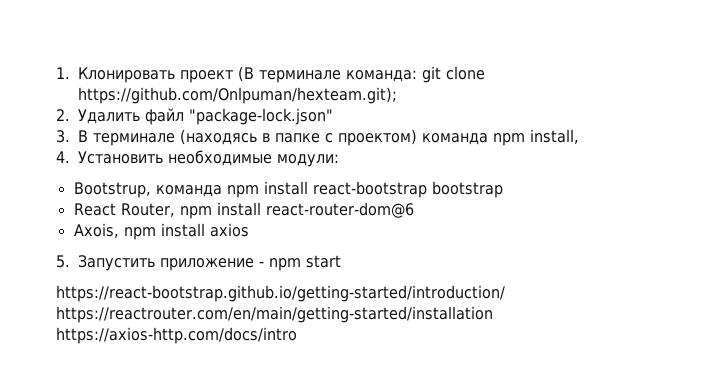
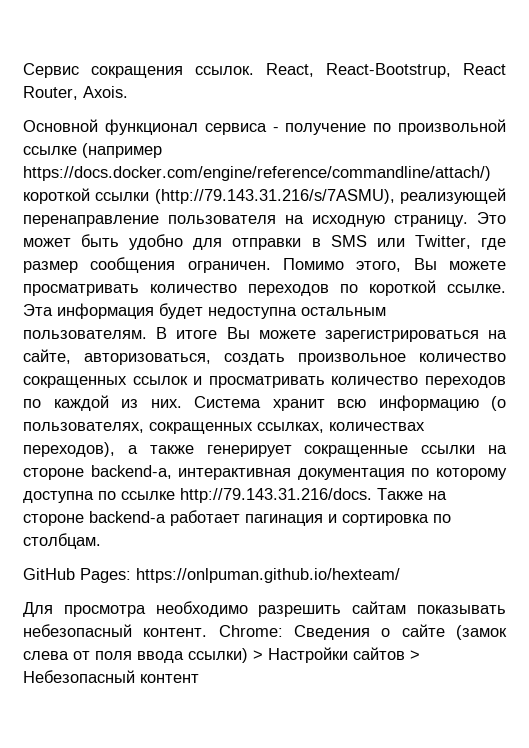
- 1. Клонировать проект (В терминале команда: git clone https://github.com/Onlpuman/hexteam.git);
- 2. Удалить файл "package-lock.json"
- 3. В терминале (находясь в папке с проектом) команда npm install,
- 4. Установить необходимые модули:
- Bootstrup, команда npm install react-bootstrap bootstrap
- React Router, npm install react-router-dom@6
- Axois, npm install axios
- 5. Запустить приложение - npm start
- https://react-bootstrap.github.io/getting-started/introduction/ https://reactrouter.com/en/main/getting-started/installation https://axios-http.com/docs/intro
+ Cервис сокращения ссылок. React, React-Bootstrup, React Router, Axois.
+ Основной функционал сервиса - получение по произвольной ссылке (например https://docs.docker.com/engine/reference/commandline/attach/) короткой ссылки (http://79.143.31.216/s/7ASMU), реализующей перенаправление пользователя на исходную страницу. Это может быть удобно для отправки в SMS или Twitter, где размер сообщения ограничен. Помимо этого, Вы можете просматривать количество переходов по короткой ссылке. Эта информация будет недоступна остальным пользователям. В итоге Вы можете зарегистрироваться на сайте, авторизоваться, создать произвольное количество сокращенных ссылок и просматривать количество переходов по каждой из них. Система хранит всю информацию (о пользователях, сокращенных ссылках, количествах переходов), а также генерирует сокращенные ссылки на стороне backend-а, интерактивная документация по которому доступна по ссылке http://79.143.31.216/docs. Также на стороне backend-а работает пагинация и сортировка по столбцам.
+ GitHub Pages: https://onlpuman.github.io/hexteam/
+ Для просмотра необходимо разрешить сайтам показывать небезопасный контент. Chrome: Сведения о сайте (замок слева от поля ввода ссылки) > Настройки сайтов > Небезопасный контент

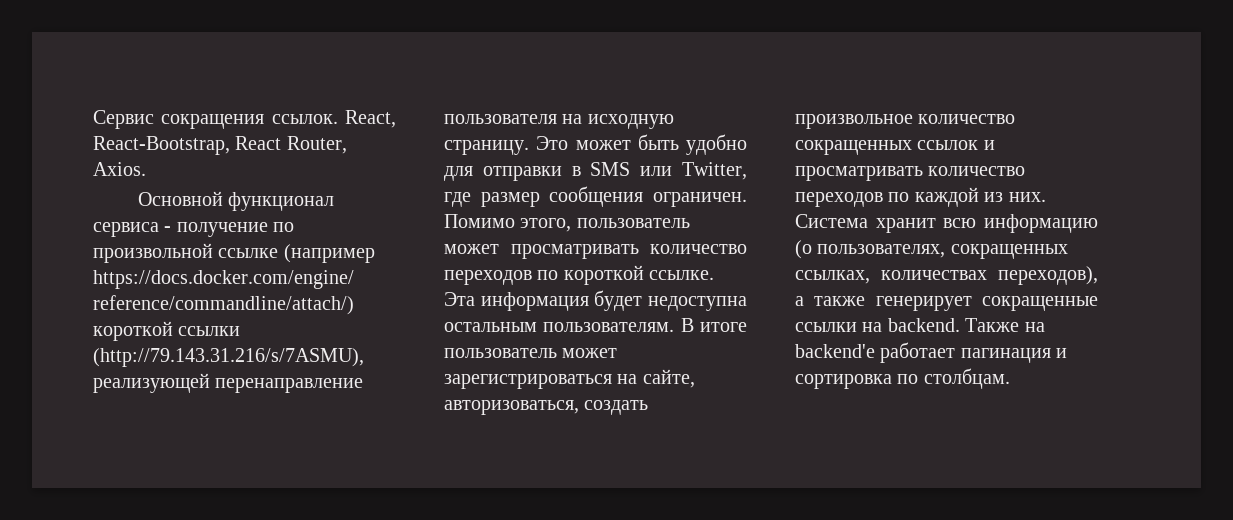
- React, React-Bootstrup, React Router, Axois.
+ React, React-Bootstrap, React Router, Axios.
- Помимо этого, Вы можете просматривать количество переходов по короткой ссылке.
+ Помимо этого, пользователь может просматривать количество переходов по короткой ссылке.
- В итоге Вы можете зарегистрироваться на сайте, авторизоваться, создать произвольное количество сокращенных ссылок и просматривать количество переходов по каждой из них.
+ В итоге пользователь может зарегистрироваться на сайте, авторизоваться, создать произвольное количество сокращенных ссылок и просматривать количество переходов по каждой из них.
- Система хранит всю информацию (о пользователях, сокращенных ссылках, количествах переходов), а также генерирует сокращенные ссылки на стороне backend-а, интерактивная документация по которому доступна по ссылке http://79.143.31.216/docs. Также на стороне backend-а работает пагинация и сортировка по столбцам.
+ Система хранит всю информацию (о пользователях, сокращенных ссылках, количествах переходов), а также генерирует сокращенные ссылки на backend. Также на backend'е работает пагинация и сортировка по столбцам.
- GitHub Pages: https://onlpuman.github.io/hexteam/
- Для просмотра необходимо разрешить сайтам показывать небезопасный контент. Chrome: Сведения о сайте (замок слева от поля ввода ссылки) > Настройки сайтов > Небезопасный контент

